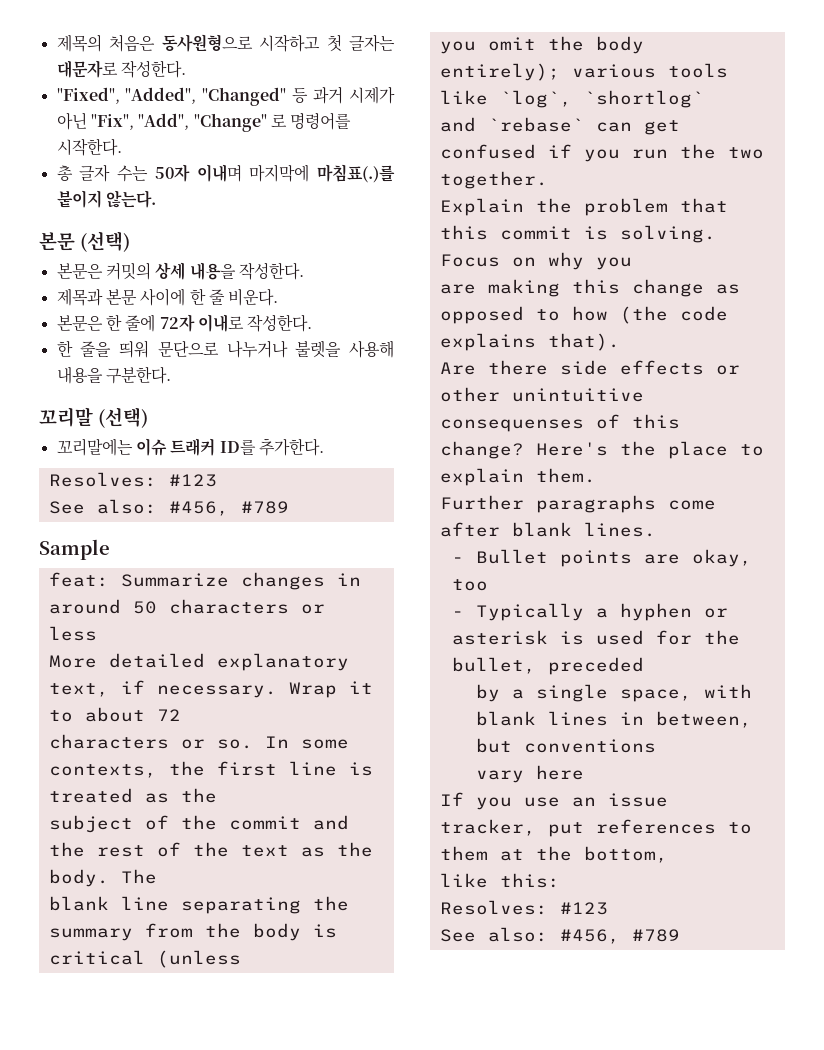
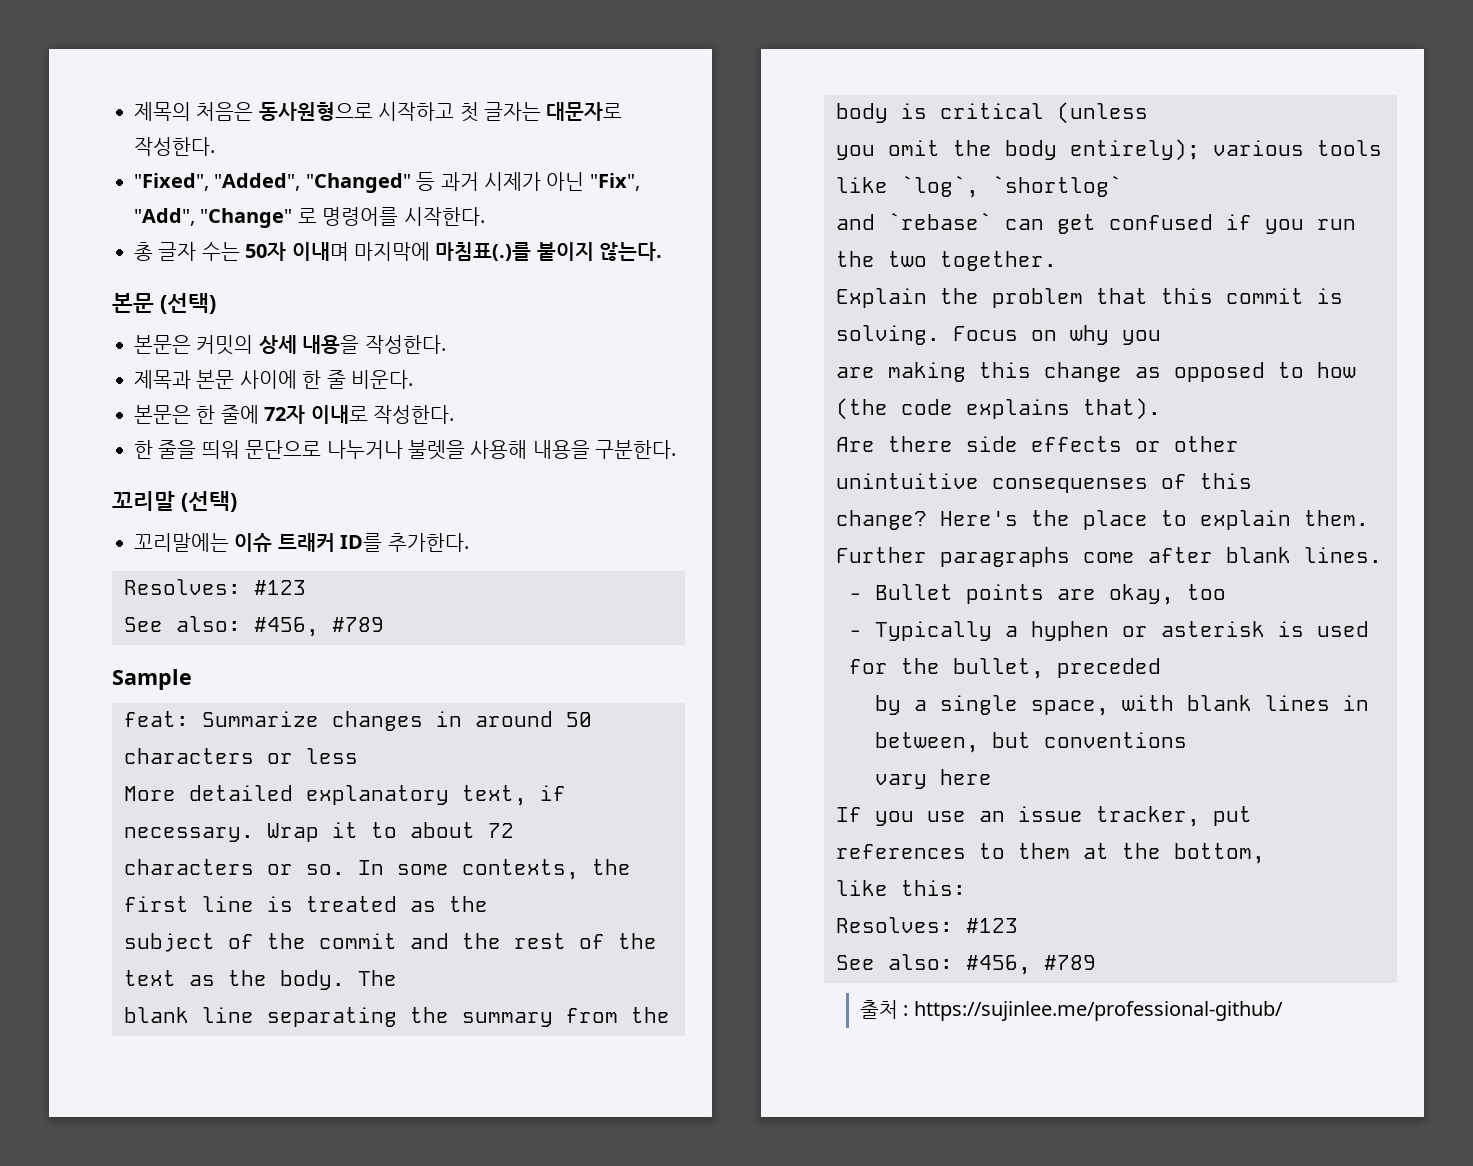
+ 출처 : https://sujinlee.me/professional-github/

